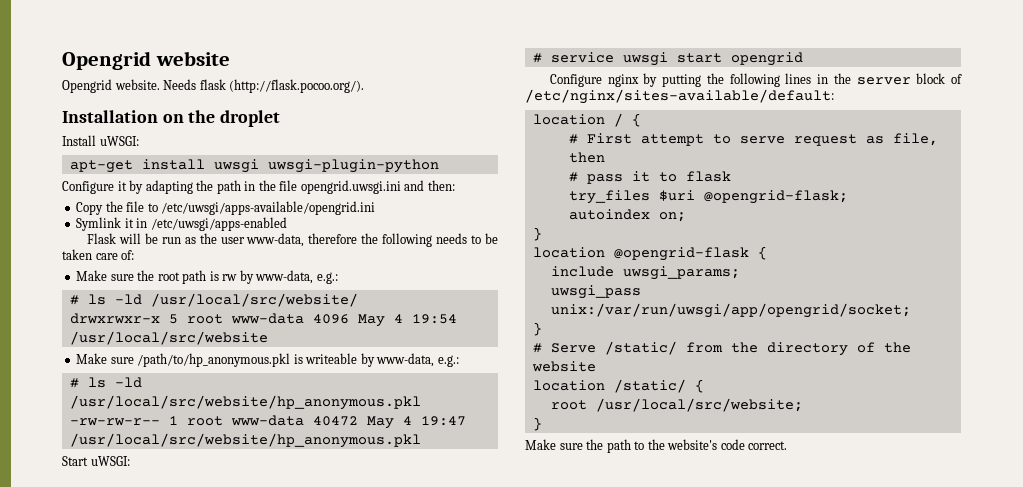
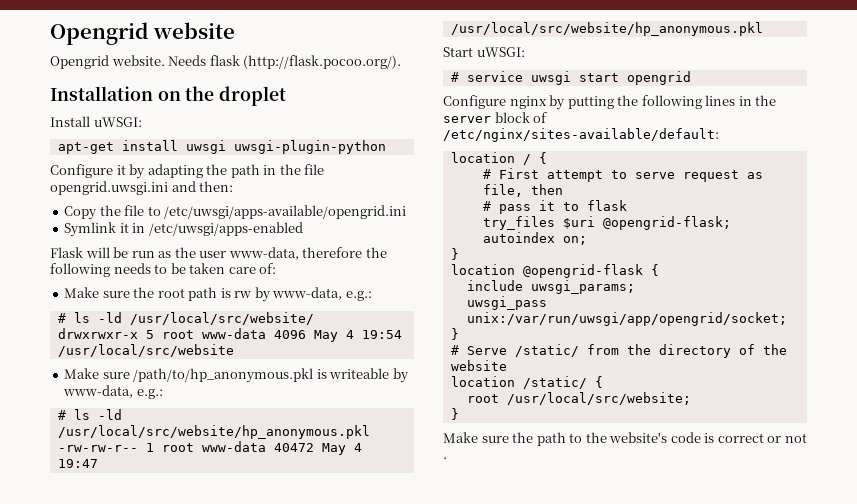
- Make sure the path to the website's code correct.
+ Make sure the path to the website's code is correct or not .

